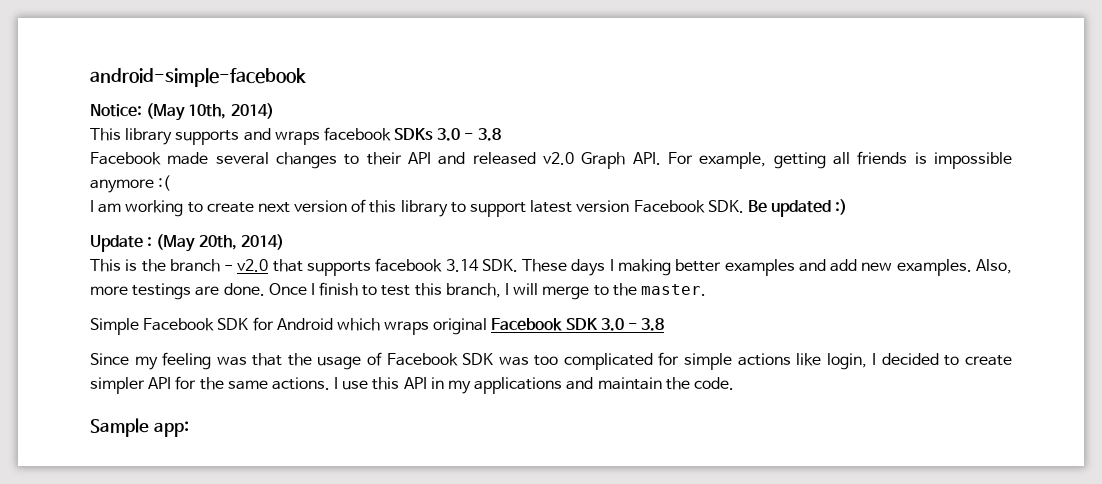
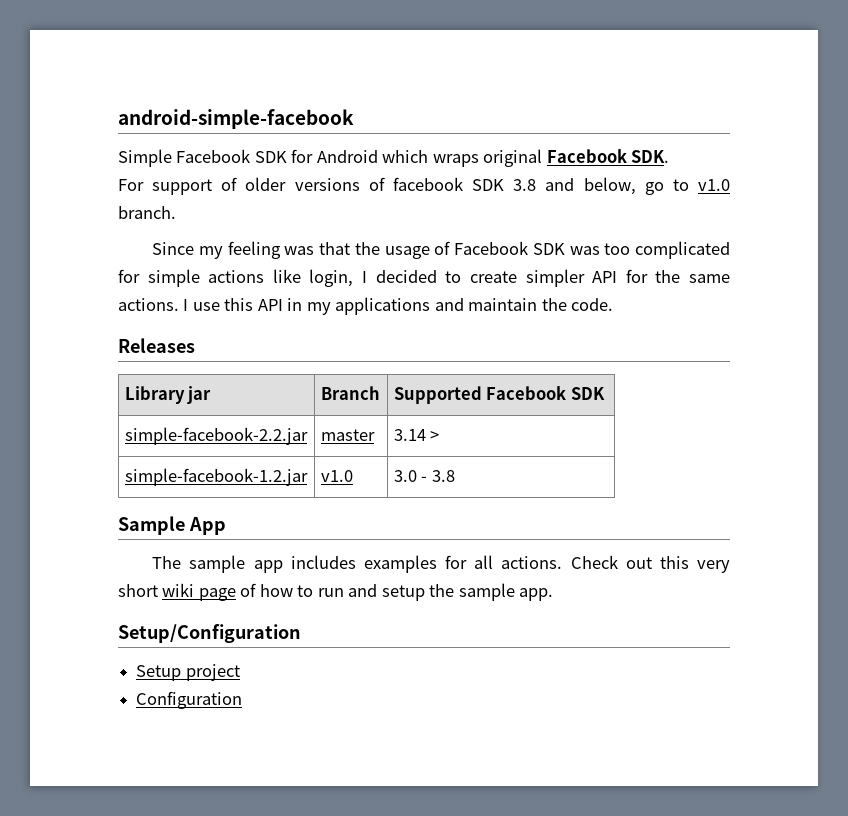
- Notice: (May 10th, 2014)
- This library supports and wraps facebook SDKs 3.0 - 3.8
- Facebook made several changes to their API and released v2.0 Graph API. For example, getting all friends is impossible anymore :(
- I am working to create next version of this library to support latest version Facebook SDK. Be updated :)
- Update : (May 20th, 2014)
- This is the branch - v2.0 that supports facebook 3.14 SDK. These days I making better examples and add new examples. Also, more testings are done. Once I finish to test this branch, I will merge to the master.
- Simple Facebook SDK for Android which wraps original Facebook SDK 3.0 - 3.8
+ Simple Facebook SDK for Android which wraps original Facebook SDK.
+ For support of older versions of facebook SDK 3.8 and below, go to v1.0 branch.
- Sample app:
+ Releases
+ Library jar | Branch | Supported Facebook SDK
+ simple-facebook-2.2.jar | master | 3.14 >
+ simple-facebook-1.2.jar | v1.0 | 3.0 - 3.8
+ Sample App
+ The sample app includes examples for all actions. Check out this very short wiki page of how to run and setup the sample app.
+ Setup/Configuration
+ Setup project
+ Configuration

